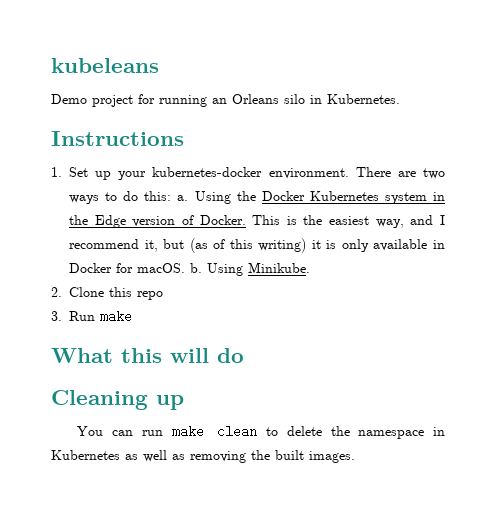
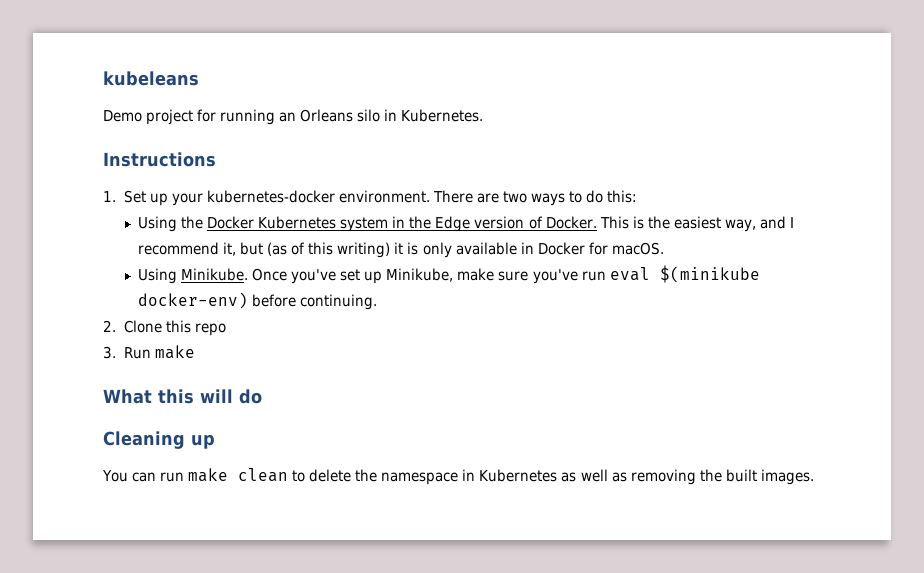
- There are two ways to do this: a. Using the Docker Kubernetes system in the Edge version of Docker.
+ There are two ways to do this:
+ Using the Docker Kubernetes system in the Edge version of Docker.
- This is the easiest way, and I recommend it, but (as of this writing) it is only available in Docker for macOS. b. Using Minikube.
+ This is the easiest way, and I recommend it, but (as of this writing) it is only available in Docker for macOS.
+ Using Minikube. Once you've set up Minikube, make sure you've run eval $(minikube docker-env) before continuing.

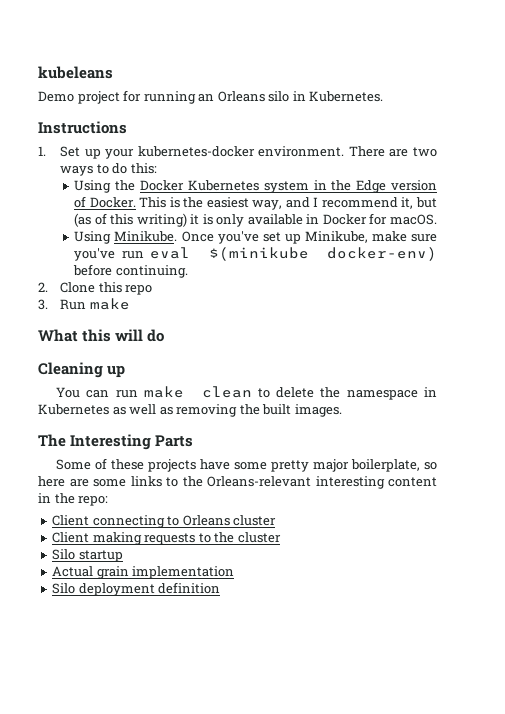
+ The Interesting Parts
+ Some of these projects have some pretty major boilerplate, so here are some links to the Orleans-relevant interesting content in the repo:
+ Client connecting to Orleans cluster
+ Client making requests to the cluster
+ Silo startup
+ Actual grain implementation
+ Silo deployment definition

